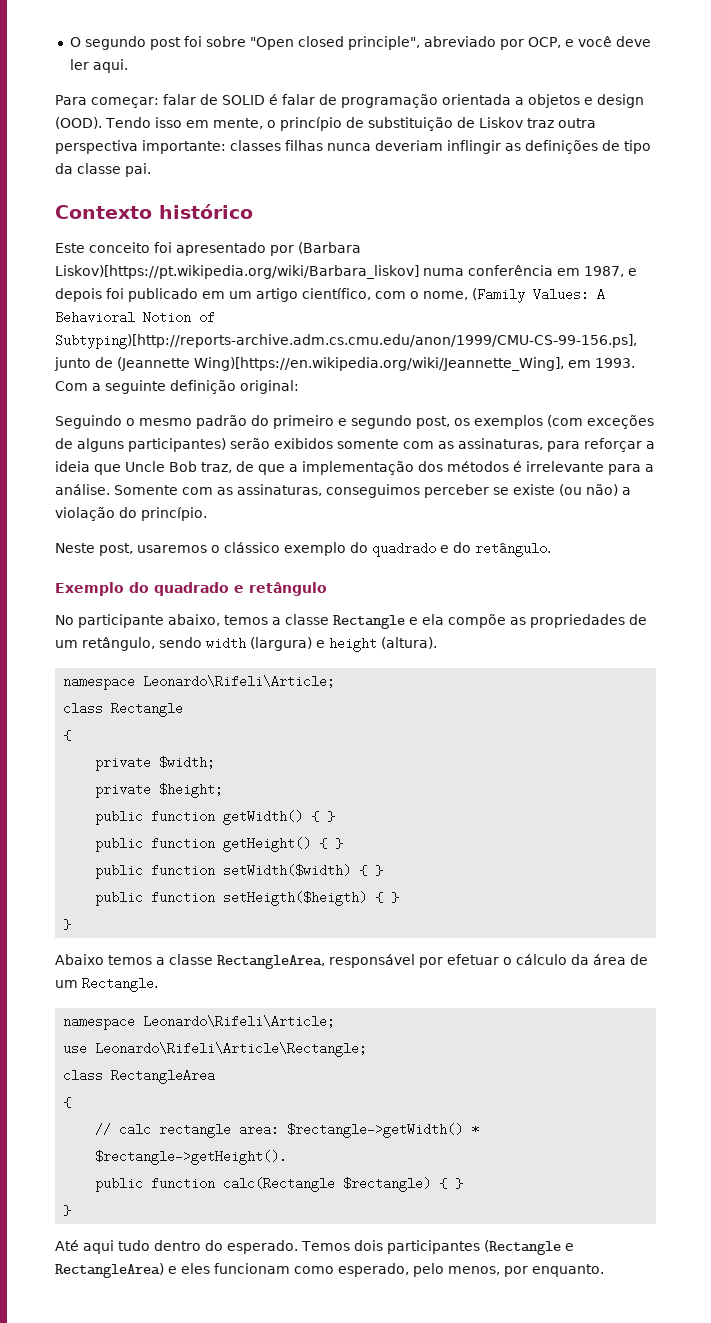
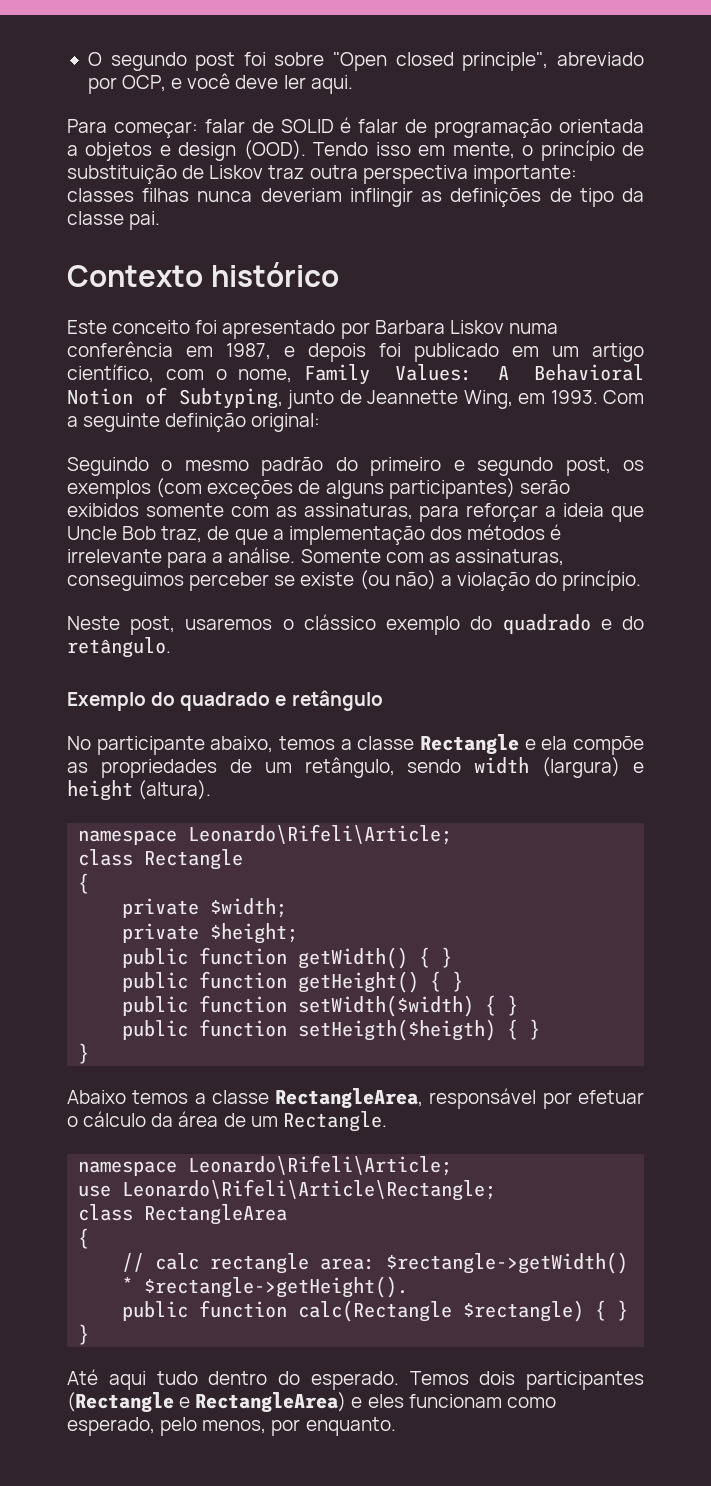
- Este conceito foi apresentado por (Barbara Liskov)[https://pt.wikipedia.org/wiki/Barbara_liskov] numa conferência em 1987, e depois foi publicado em um artigo científico, com o nome, (Family Values: A Behavioral Notion of Subtyping)[http://reports-archive.adm.cs.cmu.edu/anon/1999/CMU-CS-99-156.ps], junto de (Jeannette Wing)[https://en.wikipedia.org/wiki/Jeannette_Wing], em 1993.
+ Este conceito foi apresentado por Barbara Liskov numa conferência em 1987, e depois foi publicado em um artigo científico, com o nome, Family Values: A Behavioral Notion of Subtyping, junto de Jeannette Wing, em 1993.

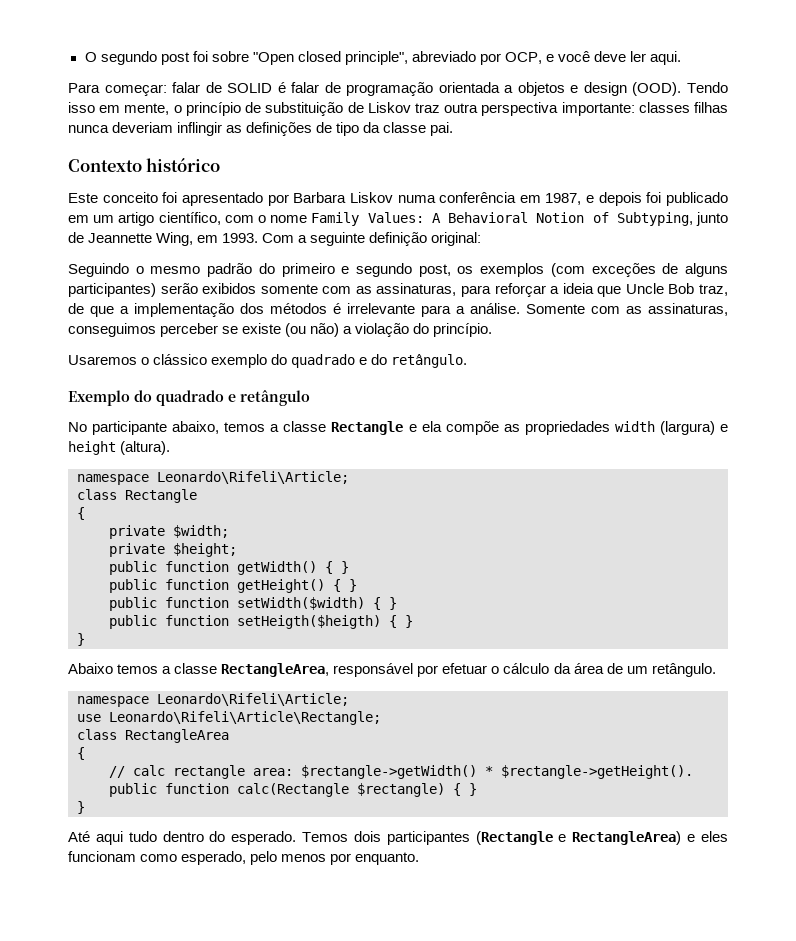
- Este conceito foi apresentado por Barbara Liskov numa conferência em 1987, e depois foi publicado em um artigo científico, com o nome, Family Values: A Behavioral Notion of Subtyping, junto de Jeannette Wing, em 1993.
+ Este conceito foi apresentado por Barbara Liskov numa conferência em 1987, e depois foi publicado em um artigo científico, com o nome Family Values: A Behavioral Notion of Subtyping, junto de Jeannette Wing, em 1993.
- Neste post, usaremos o clássico exemplo do quadrado e do retângulo.
+ Usaremos o clássico exemplo do quadrado e do retângulo.
- No participante abaixo, temos a classe Rectangle e ela compõe as propriedades de um retângulo, sendo width (largura) e height (altura).
+ No participante abaixo, temos a classe Rectangle e ela compõe as propriedades width (largura) e height (altura).
- Abaixo temos a classe RectangleArea, responsável por efetuar o cálculo da área de um Rectangle.
+ Abaixo temos a classe RectangleArea, responsável por efetuar o cálculo da área de um retângulo.
- Temos dois participantes (Rectangle e RectangleArea) e eles funcionam como esperado, pelo menos, por enquanto.
+ Temos dois participantes (Rectangle e RectangleArea) e eles funcionam como esperado, pelo menos por enquanto.

